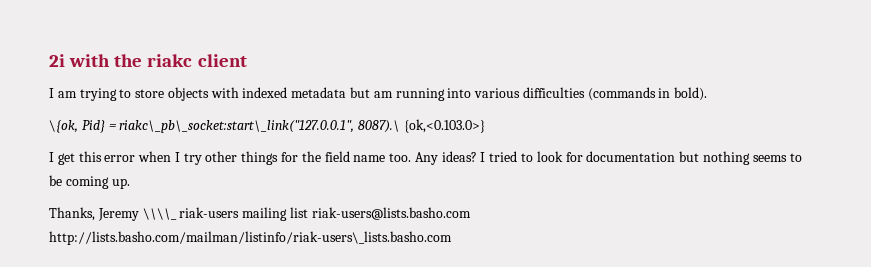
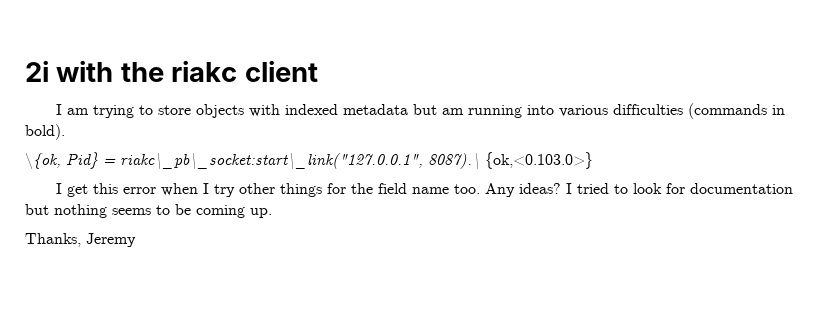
- Thanks, Jeremy \\\\_ riak-users mailing list riak-users@lists.basho.com http://lists.basho.com/mailman/listinfo/riak-users\_lists.basho.com
+ Thanks, Jeremy

